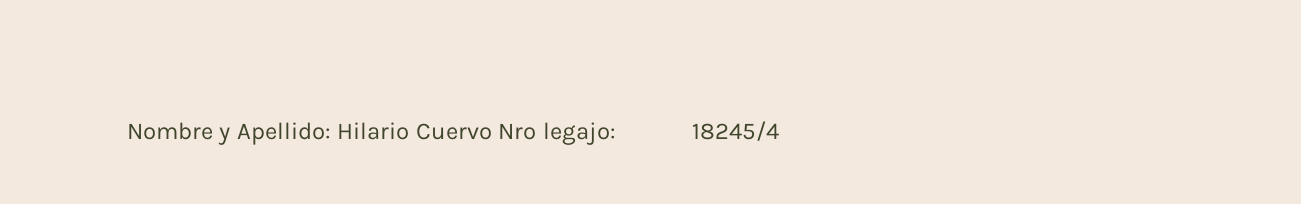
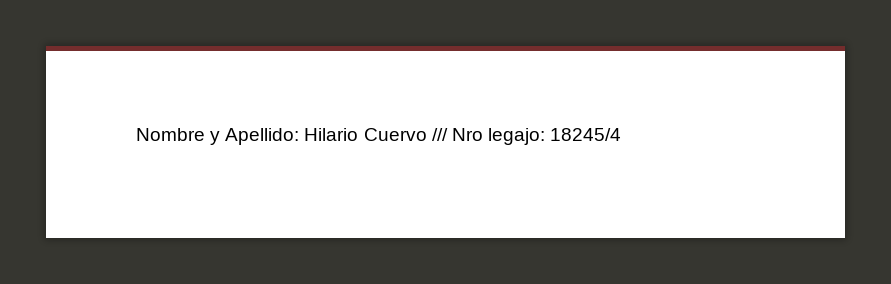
- Nombre y Apellido: Hilario Cuervo Nro legajo: 18245/4
+ Nombre y Apellido: Hilario Cuervo /// Nro legajo: 18245/4

